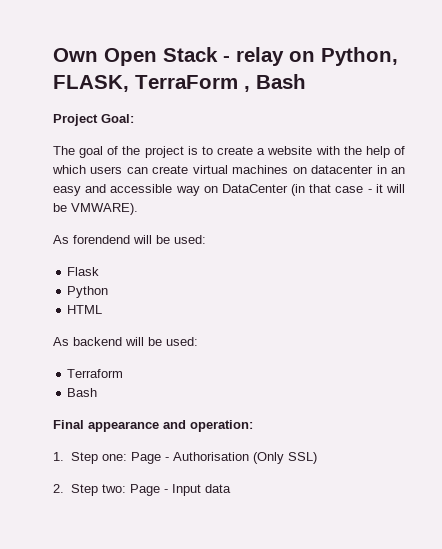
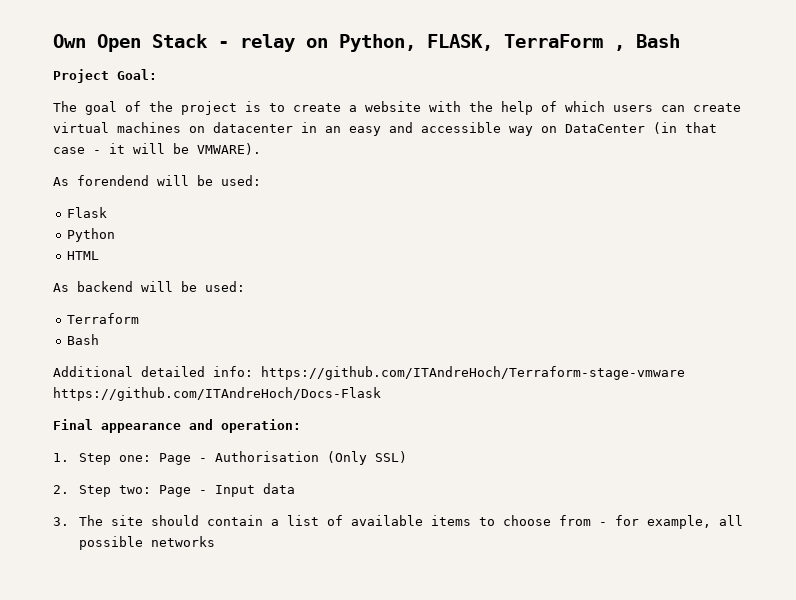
+ Additional detailed info: https://github.com/ITAndreHoch/Terraform-stage-vmware https://github.com/ITAndreHoch/Docs-Flask
+ 3. The site should contain a list of available items to choose from - for example, all possible networks

